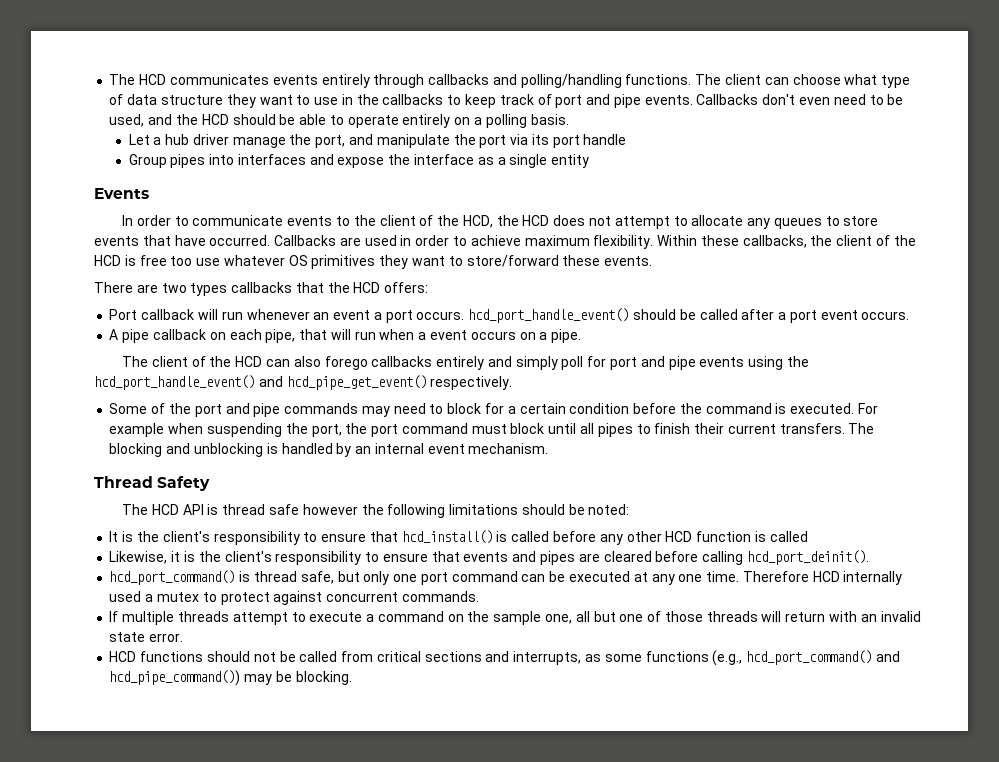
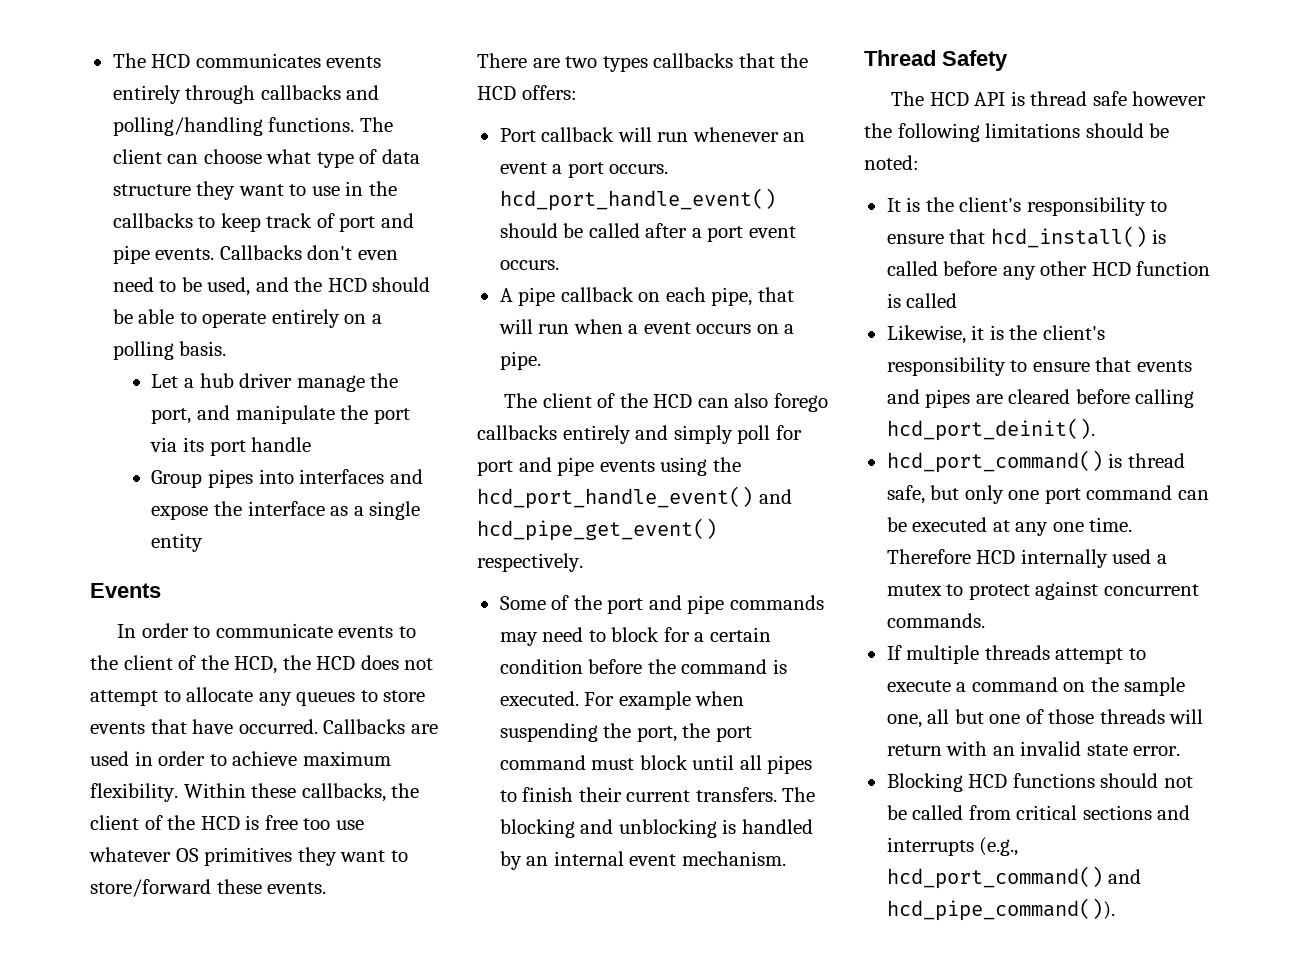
- HCD functions should not be called from critical sections and interrupts, as some functions (e.g., hcd_port_command() and hcd_pipe_command()) may be blocking.
+ Blocking HCD functions should not be called from critical sections and interrupts (e.g., hcd_port_command() and hcd_pipe_command()).

